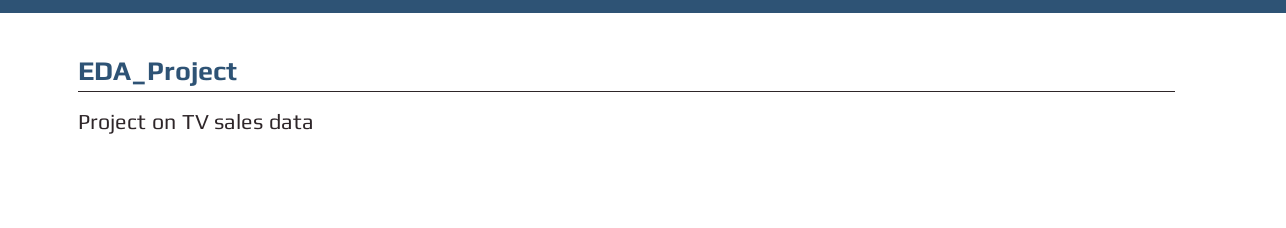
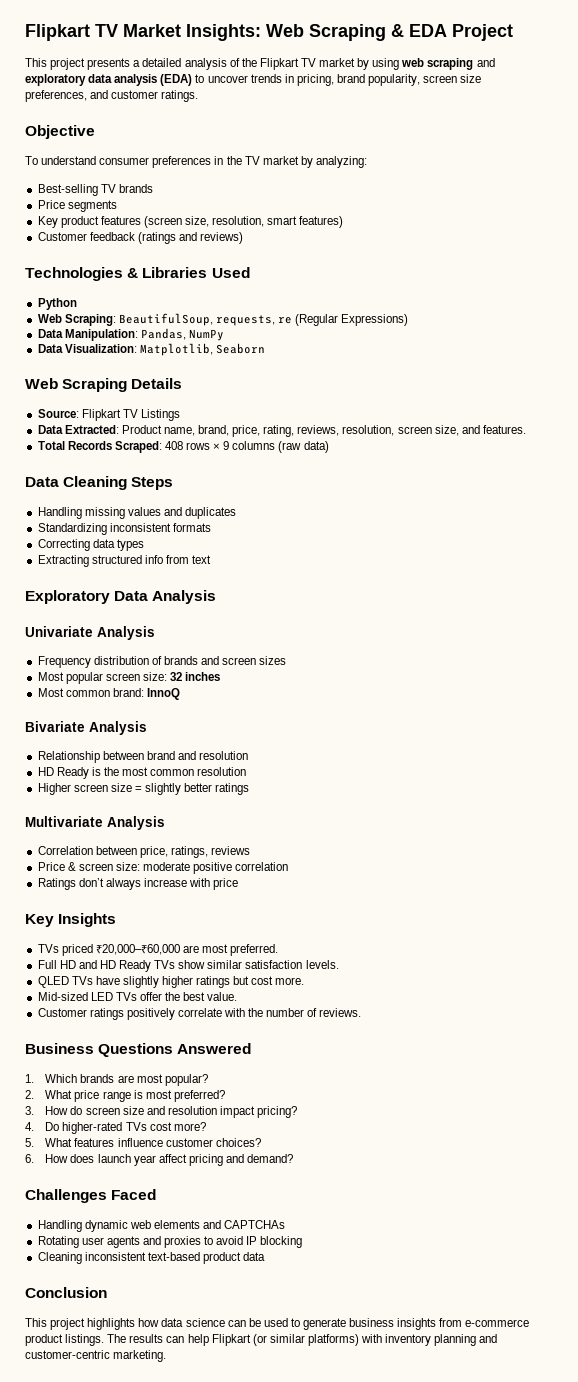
- EDA_Project
- Project on TV sales data
+ Flipkart TV Market Insights: Web Scraping & EDA Project
+ This project presents a detailed analysis of the Flipkart TV market by using web scraping and exploratory data analysis (EDA) to uncover trends in pricing, brand popularity, screen size preferences, and customer ratings.
+ Objective
+ To understand consumer preferences in the TV market by analyzing:
+ Best-selling TV brands
+ Price segments
+ Key product features (screen size, resolution, smart features)
+ Customer feedback (ratings and reviews)
+ Technologies & Libraries Used
+ Python
+ Web Scraping: BeautifulSoup, requests, re (Regular Expressions)
+ Data Manipulation: Pandas, NumPy
+ Data Visualization: Matplotlib, Seaborn
+ Web Scraping Details
+ Source: Flipkart TV Listings
+ Data Extracted: Product name, brand, price, rating, reviews, resolution, screen size, and features.
+ Total Records Scraped: 408 rows × 9 columns (raw data)
+ Data Cleaning Steps
+ Handling missing values and duplicates
+ Standardizing inconsistent formats
+ Correcting data types
+ Extracting structured info from text
+ Exploratory Data Analysis
+ Univariate Analysis
+ Frequency distribution of brands and screen sizes
+ Most popular screen size: 32 inches
+ Most common brand: InnoQ
+ Bivariate Analysis
+ Relationship between brand and resolution
+ HD Ready is the most common resolution
+ Higher screen size = slightly better ratings
+ Multivariate Analysis
+ Correlation between price, ratings, reviews
+ Price & screen size: moderate positive correlation
+ Ratings don’t always increase with price
+ Key Insights
+ TVs priced ₹20,000–₹60,000 are most preferred.
+ Full HD and HD Ready TVs show similar satisfaction levels.
+ QLED TVs have slightly higher ratings but cost more.
+ Mid-sized LED TVs offer the best value.
+ Customer ratings positively correlate with the number of reviews.
+ Business Questions Answered
+ 1. Which brands are most popular?
+ 2. What price range is most preferred?
+ 3. How do screen size and resolution impact pricing?
+ 4. Do higher-rated TVs cost more?
+ 5. What features influence customer choices?
+ 6. How does launch year affect pricing and demand?
+ Challenges Faced
+ Handling dynamic web elements and CAPTCHAs
+ Rotating user agents and proxies to avoid IP blocking
+ Cleaning inconsistent text-based product data
+ Conclusion
+ This project highlights how data science can be used to generate business insights from e-commerce product listings. The results can help Flipkart (or similar platforms) with inventory planning and customer-centric marketing.

